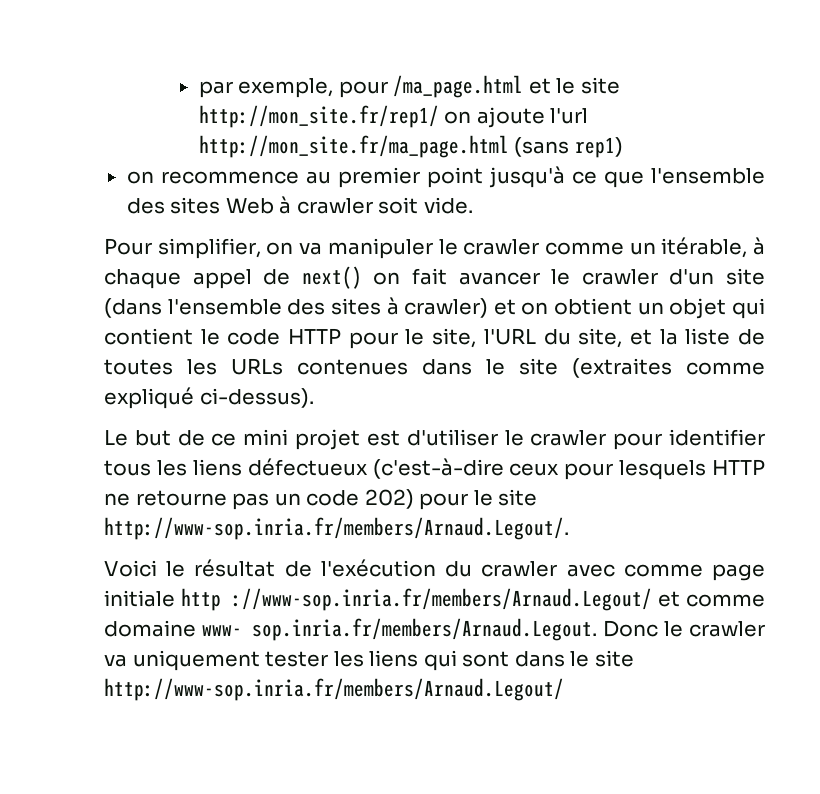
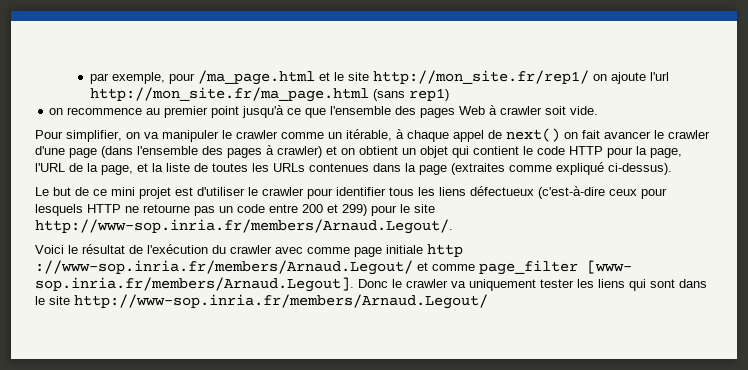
- on recommence au premier point jusqu'à ce que l'ensemble des sites Web à crawler soit vide.
+ on recommence au premier point jusqu'à ce que l'ensemble des pages Web à crawler soit vide.
- Pour simplifier, on va manipuler le crawler comme un itérable, à chaque appel de next() on fait avancer le crawler d'un site (dans l'ensemble des sites à crawler) et on obtient un objet qui contient le code HTTP pour le site, l'URL du site, et la liste de toutes les URLs contenues dans le site (extraites comme expliqué ci-dessus).
+ Pour simplifier, on va manipuler le crawler comme un itérable, à chaque appel de next() on fait avancer le crawler d'une page (dans l'ensemble des pages à crawler) et on obtient un objet qui contient le code HTTP pour la page, l'URL de la page, et la liste de toutes les URLs contenues dans la page (extraites comme expliqué ci-dessus).
- Le but de ce mini projet est d'utiliser le crawler pour identifier tous les liens défectueux (c'est-à-dire ceux pour lesquels HTTP ne retourne pas un code 202) pour le site http://www-sop.inria.fr/members/Arnaud.Legout/.
+ Le but de ce mini projet est d'utiliser le crawler pour identifier tous les liens défectueux (c'est-à-dire ceux pour lesquels HTTP ne retourne pas un code entre 200 et 299) pour le site http://www-sop.inria.fr/members/Arnaud.Legout/.
- Voici le résultat de l'exécution du crawler avec comme page initiale http ://www-sop.inria.fr/members/Arnaud.Legout/ et comme domaine www- sop.inria.fr/members/Arnaud.Legout. Donc le crawler va uniquement tester les liens qui sont dans le site http://www-sop.inria.fr/members/Arnaud.Legout/
+ Voici le résultat de l'exécution du crawler avec comme page initiale http ://www-sop.inria.fr/members/Arnaud.Legout/ et comme page_filter [www- sop.inria.fr/members/Arnaud.Legout]. Donc le crawler va uniquement tester les liens qui sont dans le site http://www-sop.inria.fr/members/Arnaud.Legout/

